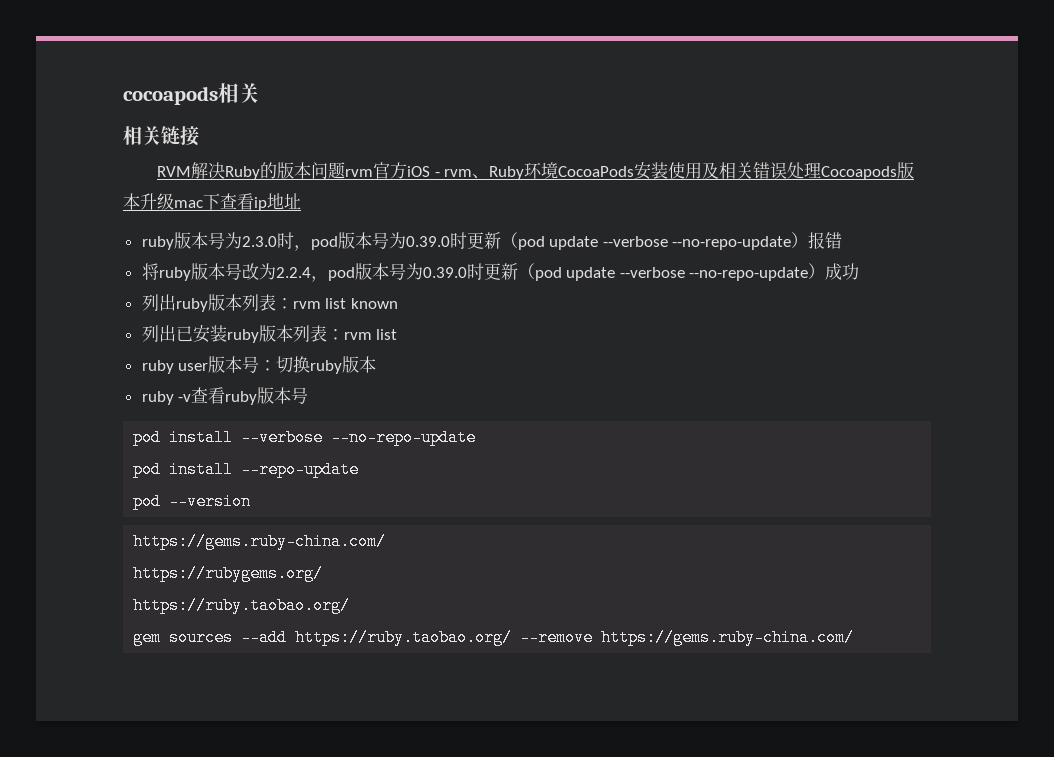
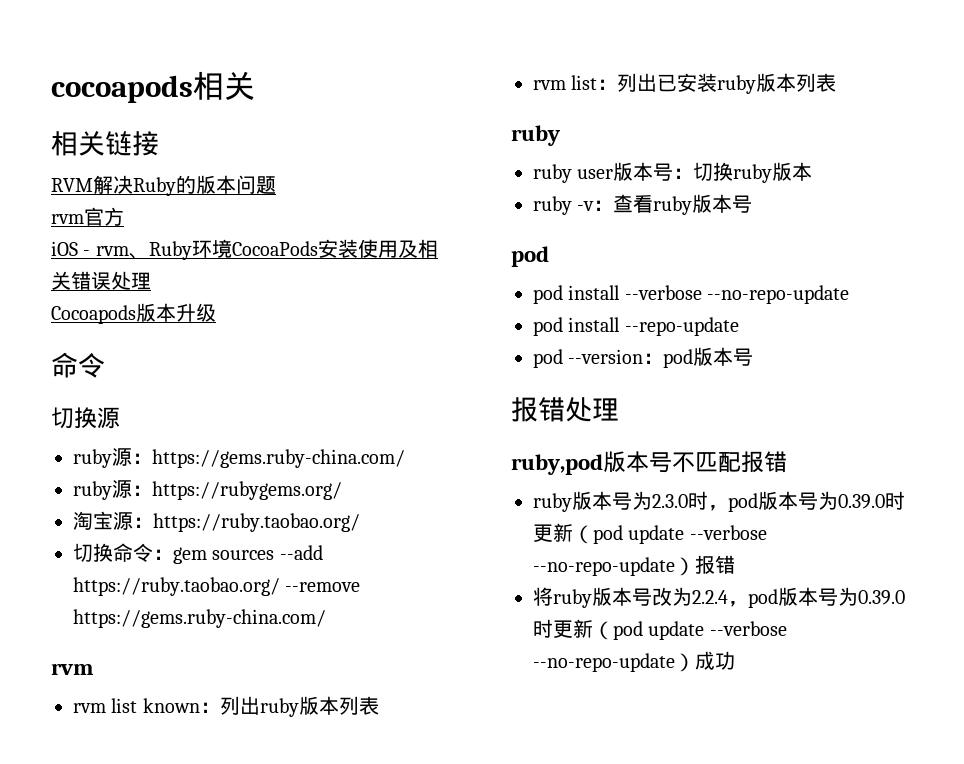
- RVM解决Ruby的版本问题rvm官方iOS - rvm、Ruby环境CocoaPods安装使用及相关错误处理Cocoapods版本升级mac下查看ip地址
+ RVM解决Ruby的版本问题
+ rvm官方
+ iOS - rvm、Ruby环境CocoaPods安装使用及相关错误处理
+ Cocoapods版本升级
+ 命令
+ 切换源
+ ruby源：https://gems.ruby-china.com/
+ ruby源：https://rubygems.org/
+ 淘宝源：https://ruby.taobao.org/
+ 切换命令：gem sources --add https://ruby.taobao.org/ --remove https://gems.ruby-china.com/
+ rvm
+ rvm list known：列出ruby版本列表
+ rvm list：列出已安装ruby版本列表
+ ruby
+ ruby user版本号：切换ruby版本
+ ruby -v：查看ruby版本号
+ pod
+ pod install --verbose --no-repo-update
+ pod install --repo-update
+ pod --version：pod版本号
+ 报错处理
+ ruby,pod版本号不匹配报错
- 列出ruby版本列表：rvm list known
- 列出已安装ruby版本列表：rvm list
- ruby user版本号：切换ruby版本
- ruby -v查看ruby版本号
- pod install --verbose --no-repo-update
- pod install --repo-update
- pod --version
- https://gems.ruby-china.com/
- https://rubygems.org/
- https://ruby.taobao.org/
- gem sources --add https://ruby.taobao.org/ --remove https://gems.ruby-china.com/

